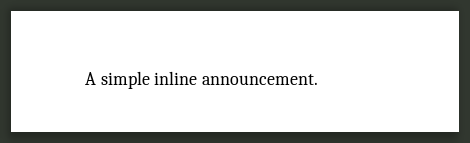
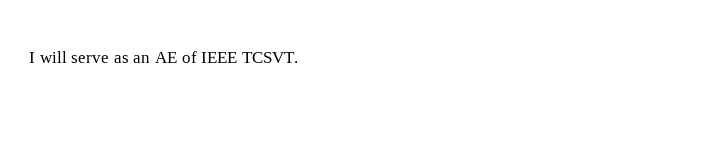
- A simple inline announcement.
+ I will serve as an AE of IEEE TCSVT.

